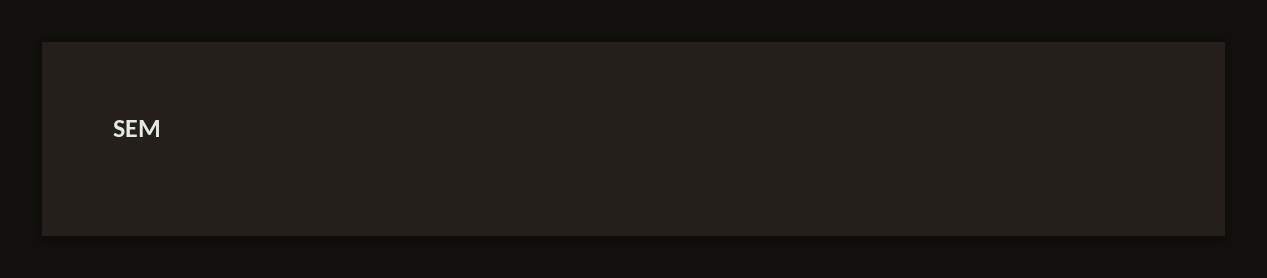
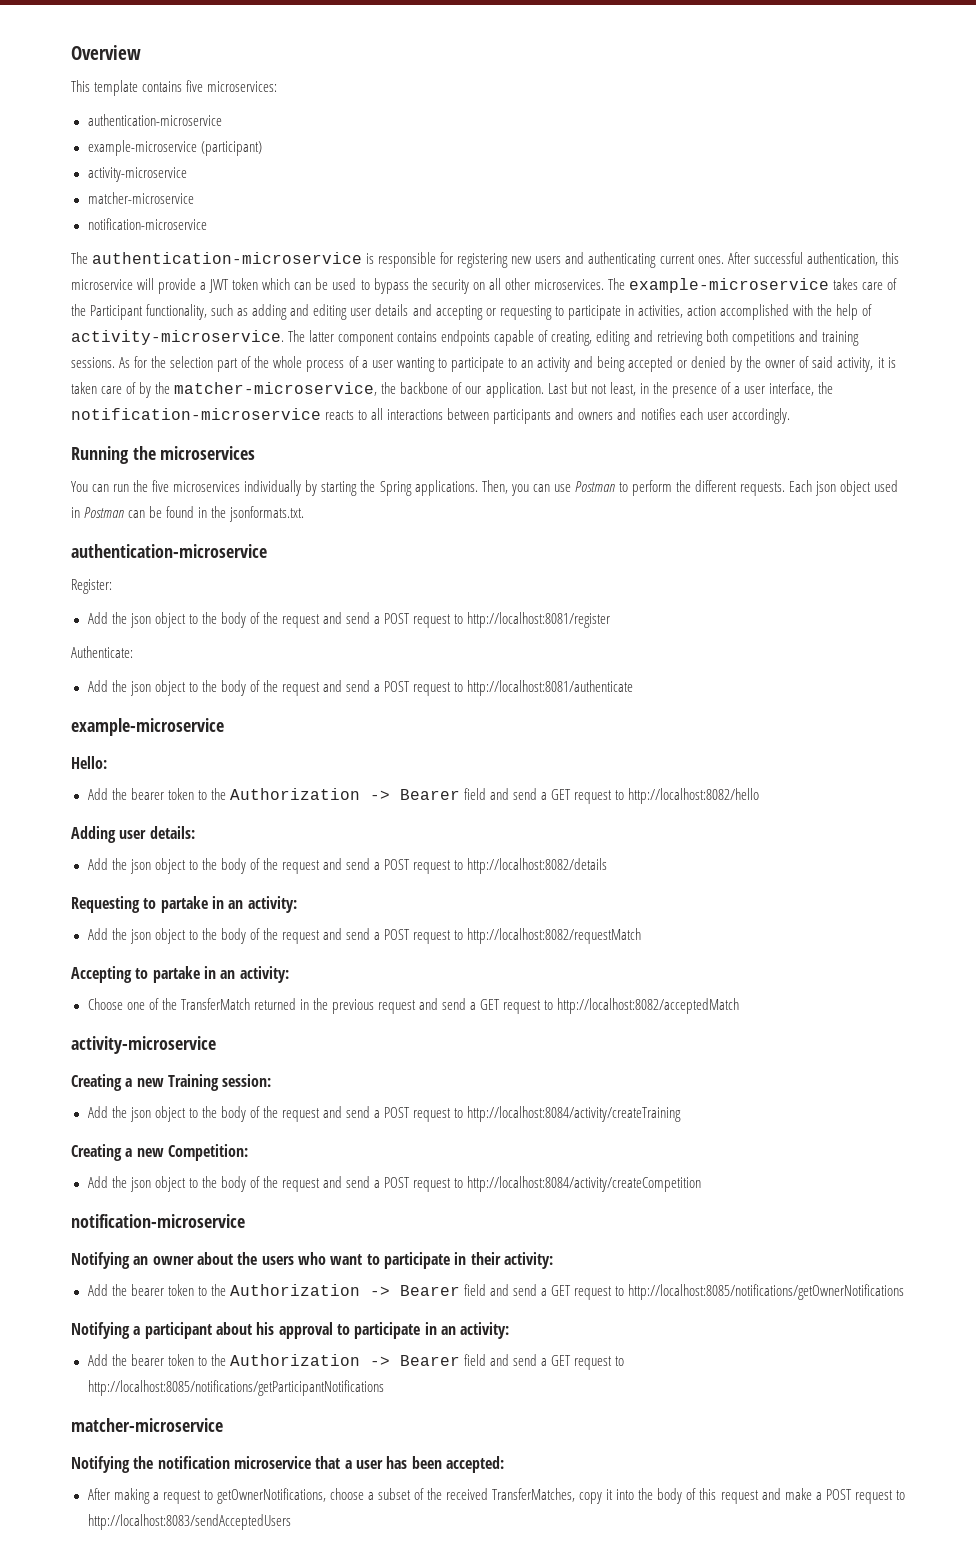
- SEM
+ Overview
+ This template contains five microservices:
+ authentication-microservice
+ example-microservice (participant)
+ activity-microservice
+ matcher-microservice
+ notification-microservice
+ The authentication-microservice is responsible for registering new users and authenticating current ones. After successful authentication, this microservice will provide a JWT token which can be used to bypass the security on all other microservices. The example-microservice takes care of the Participant functionality, such as adding and editing user details and accepting or requesting to participate in activities, action accomplished with the help of activity-microservice. The latter component contains endpoints capable of creating, editing and retrieving both competitions and training sessions. As for the selection part of the whole process of a user wanting to participate to an activity and being accepted or denied by the owner of said activity, it is taken care of by the matcher-microservice, the backbone of our application. Last but not least, in the presence of a user interface, the notification-microservice reacts to all interactions between participants and owners and notifies each user accordingly.
+ Running the microservices
+ You can run the five microservices individually by starting the Spring applications. Then, you can use Postman to perform the different requests. Each json object used in Postman can be found in the jsonformats.txt.
+ authentication-microservice
+ Register:
+ Add the json object to the body of the request and send a POST request to http://localhost:8081/register
+ Authenticate:
+ Add the json object to the body of the request and send a POST request to http://localhost:8081/authenticate
+ example-microservice
+ Hello:
+ Add the bearer token to the Authorization -> Bearer field and send a GET request to http://localhost:8082/hello
+ Adding user details:
+ Add the json object to the body of the request and send a POST request to http://localhost:8082/details
+ Requesting to partake in an activity:
+ Add the json object to the body of the request and send a POST request to http://localhost:8082/requestMatch
+ Accepting to partake in an activity:
+ Choose one of the TransferMatch returned in the previous request and send a GET request to http://localhost:8082/acceptedMatch
+ activity-microservice
+ Creating a new Training session:
+ Add the json object to the body of the request and send a POST request to http://localhost:8084/activity/createTraining
+ Creating a new Competition:
+ Add the json object to the body of the request and send a POST request to http://localhost:8084/activity/createCompetition
+ notification-microservice
+ Notifying an owner about the users who want to participate in their activity:
+ Add the bearer token to the Authorization -> Bearer field and send a GET request to http://localhost:8085/notifications/getOwnerNotifications
+ Notifying a participant about his approval to participate in an activity:
+ Add the bearer token to the Authorization -> Bearer field and send a GET request to http://localhost:8085/notifications/getParticipantNotifications
+ matcher-microservice
+ Notifying the notification microservice that a user has been accepted:
+ After making a request to getOwnerNotifications, choose a subset of the received TransferMatches, copy it into the body of this request and make a POST request to http://localhost:8083/sendAcceptedUsers

